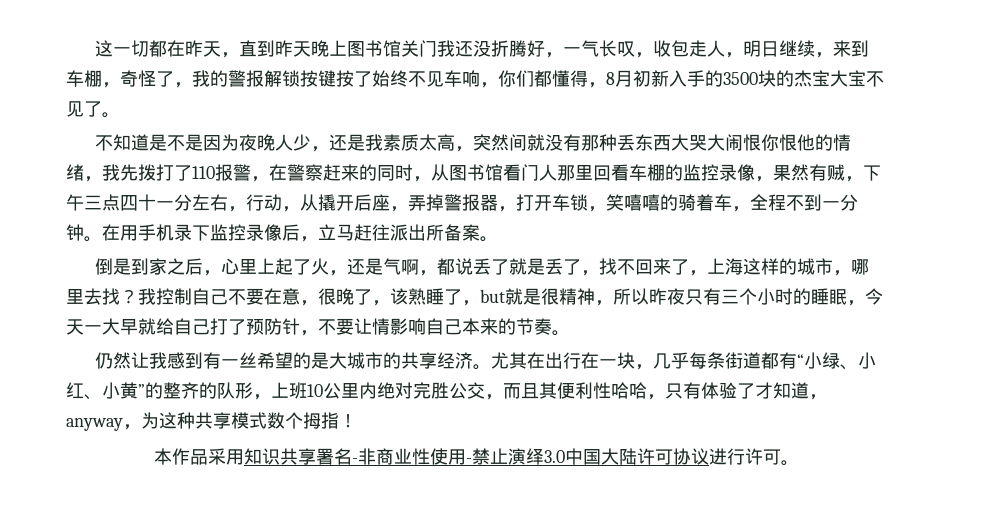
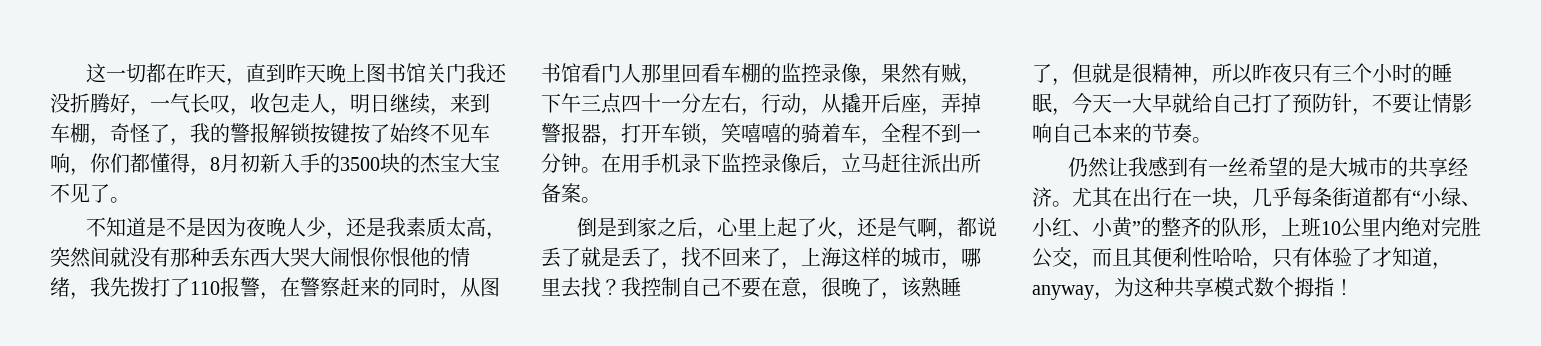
- 我控制自己不要在意，很晚了，该熟睡了，but就是很精神，所以昨夜只有三个小时的睡眠，今天一大早就给自己打了预防针，不要让情影响自己本来的节奏。
+ 我控制自己不要在意，很晚了，该熟睡了，但就是很精神，所以昨夜只有三个小时的睡眠，今天一大早就给自己打了预防针，不要让情影响自己本来的节奏。
- 本作品采用知识共享署名-非商业性使用-禁止演绎3.0中国大陆许可协议进行许可。

